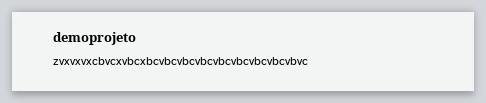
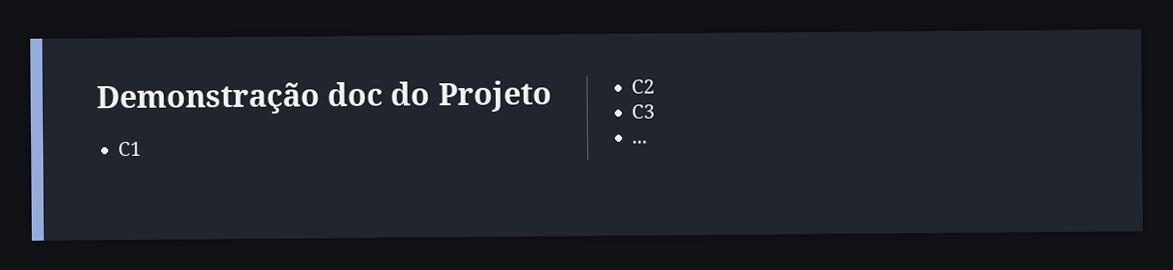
- demoprojeto
- zvxvxvxcbvcxvbcxbcvbcvbcvbcvbcvbcvbcvbcvbvc
+ Demonstração doc do Projeto
+ C1
+ C2
+ C3
+ ...

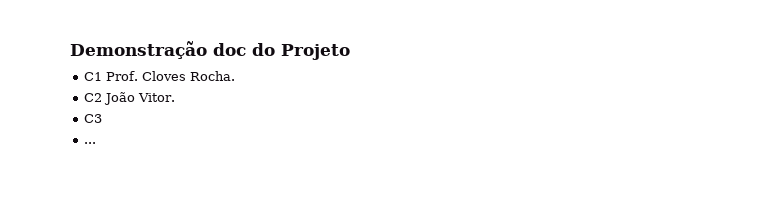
- C1
+ C1 Prof. Cloves Rocha.
- C2
+ C2 João Vitor.

